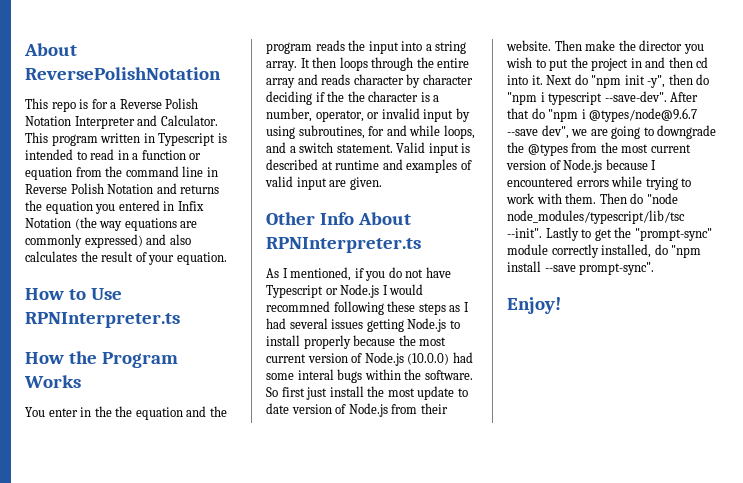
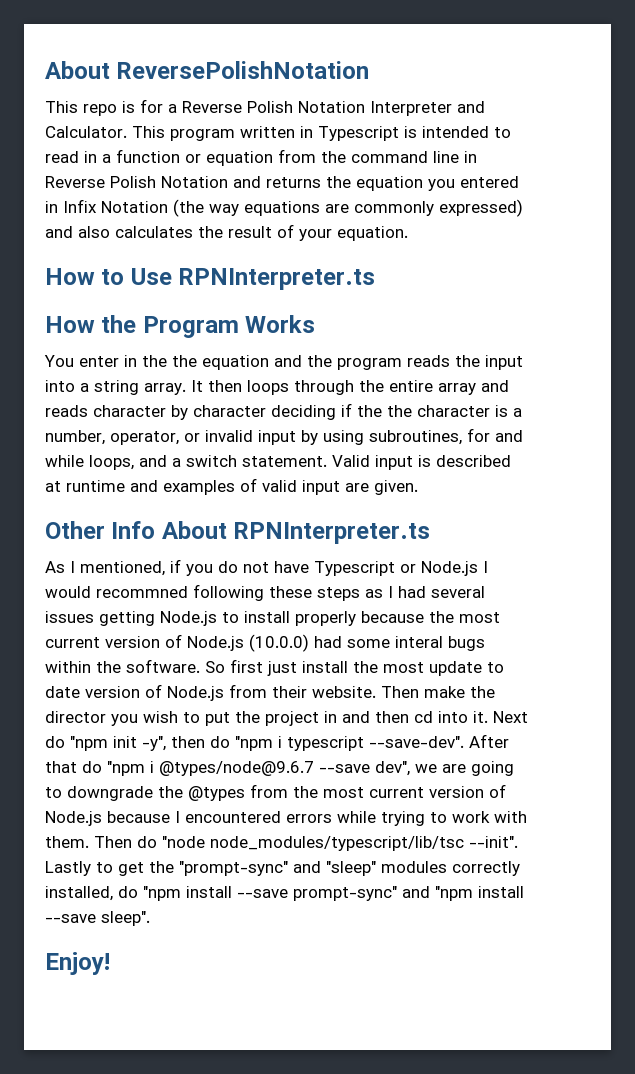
- Lastly to get the "prompt-sync" module correctly installed, do "npm install --save prompt-sync".
+ Lastly to get the "prompt-sync" and "sleep" modules correctly installed, do "npm install --save prompt-sync" and "npm install --save sleep".

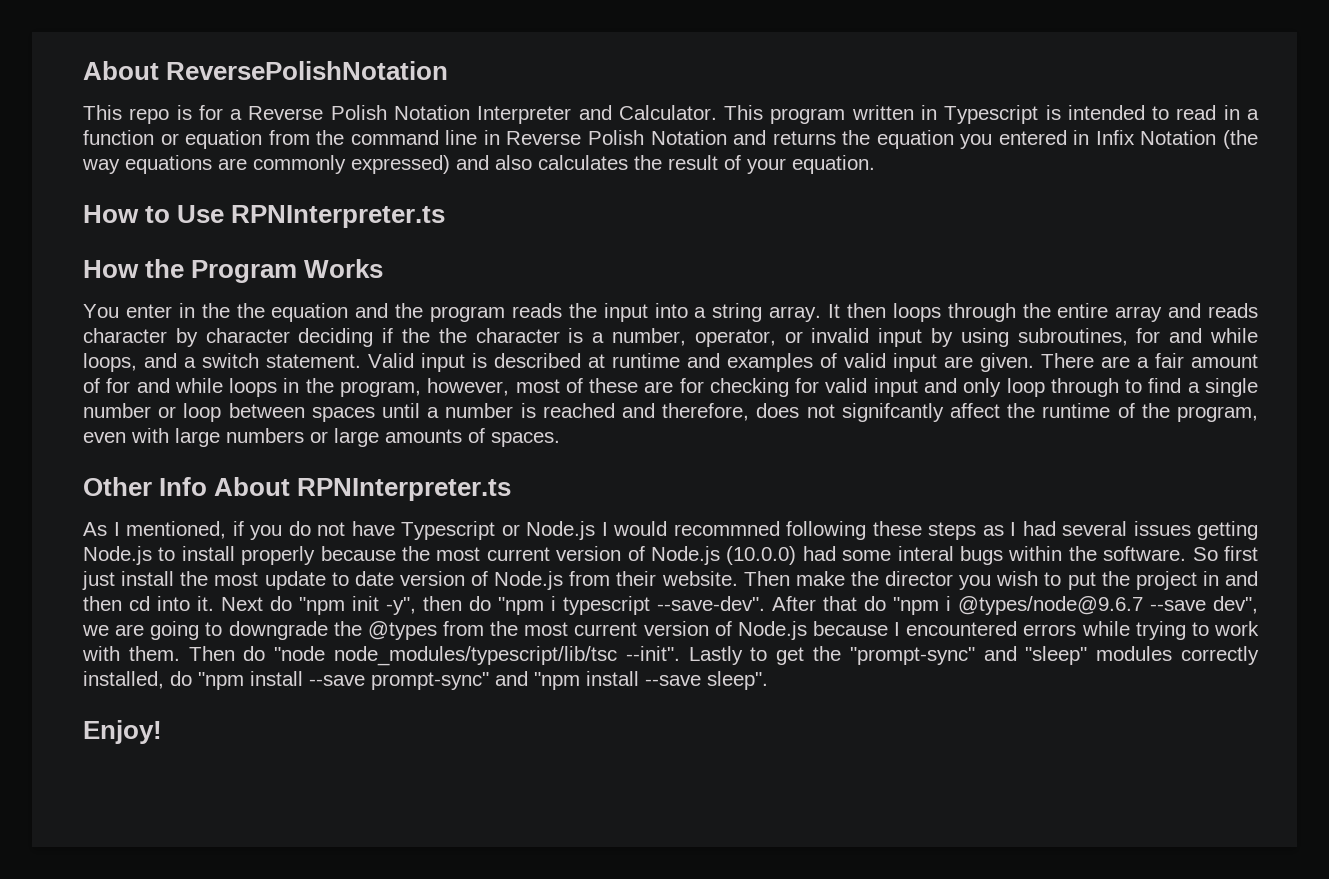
+ There are a fair amount of for and while loops in the program, however, most of these are for checking for valid input and only loop through to find a single number or loop between spaces until a number is reached and therefore, does not signifcantly affect the runtime of the program, even with large numbers or large amounts of spaces.

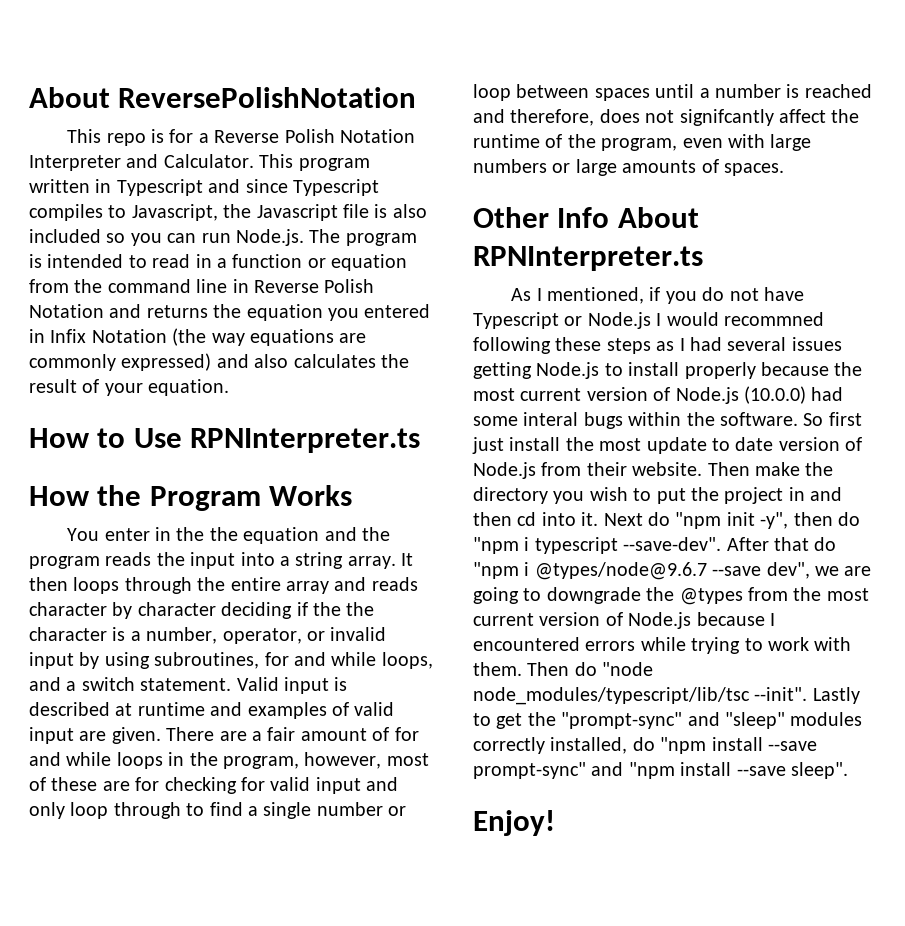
- This program written in Typescript is intended to read in a function or equation from the command line in Reverse Polish Notation and returns the equation you entered in Infix Notation (the way equations are commonly expressed) and also calculates the result of your equation.
+ This program written in Typescript and since Typescript compiles to Javascript, the Javascript file is also included so you can run Node.js. The program is intended to read in a function or equation from the command line in Reverse Polish Notation and returns the equation you entered in Infix Notation (the way equations are commonly expressed) and also calculates the result of your equation.
- Then make the director you wish to put the project in and then cd into it.
+ Then make the directory you wish to put the project in and then cd into it.

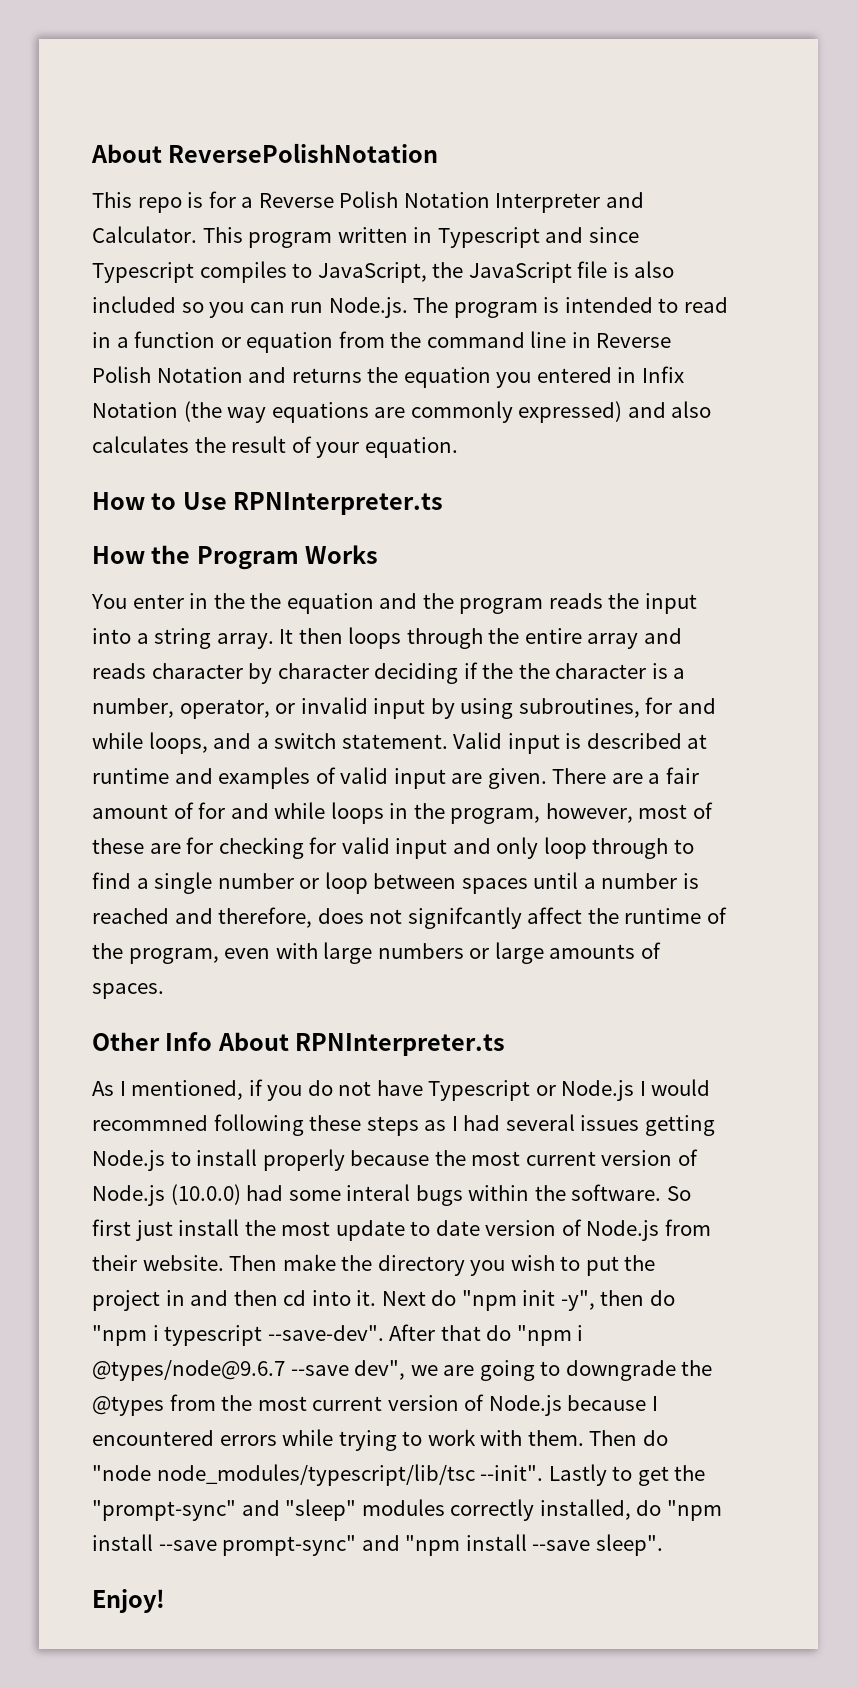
- This program written in Typescript and since Typescript compiles to Javascript, the Javascript file is also included so you can run Node.js. The program is intended to read in a function or equation from the command line in Reverse Polish Notation and returns the equation you entered in Infix Notation (the way equations are commonly expressed) and also calculates the result of your equation.
+ This program written in Typescript and since Typescript compiles to JavaScript, the JavaScript file is also included so you can run Node.js. The program is intended to read in a function or equation from the command line in Reverse Polish Notation and returns the equation you entered in Infix Notation (the way equations are commonly expressed) and also calculates the result of your equation.

